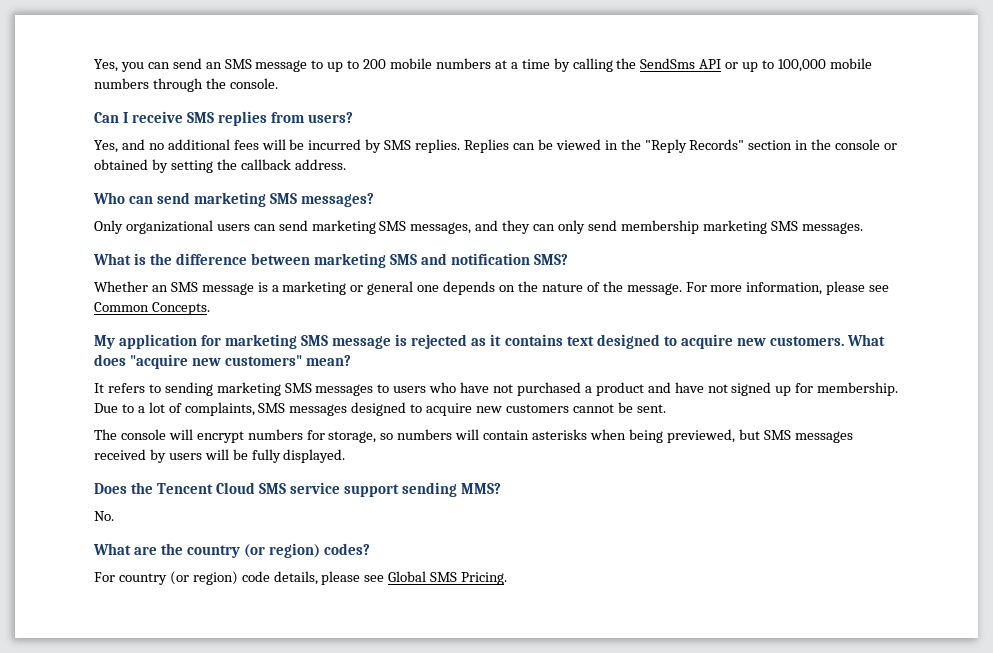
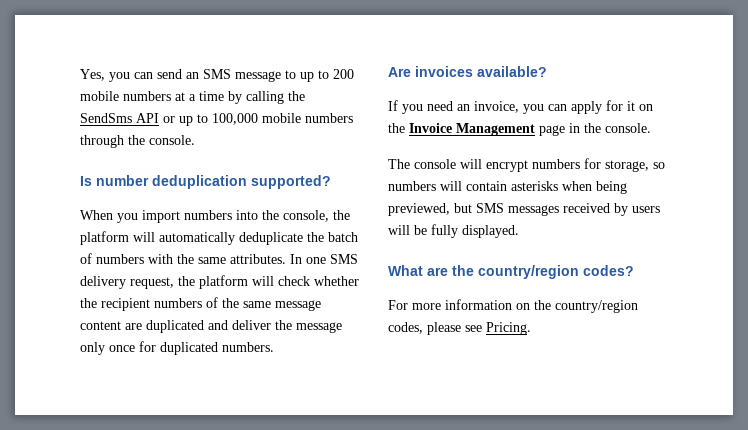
- Can I receive SMS replies from users?
- Yes, and no additional fees will be incurred by SMS replies. Replies can be viewed in the "Reply Records" section in the console or obtained by setting the callback address.
- Who can send marketing SMS messages?
- Only organizational users can send marketing SMS messages, and they can only send membership marketing SMS messages.
- What is the difference between marketing SMS and notification SMS?
- Whether an SMS message is a marketing or general one depends on the nature of the message. For more information, please see Common Concepts.
- My application for marketing SMS message is rejected as it contains text designed to acquire new customers. What does "acquire new customers" mean?
- It refers to sending marketing SMS messages to users who have not purchased a product and have not signed up for membership. Due to a lot of complaints, SMS messages designed to acquire new customers cannot be sent.
+ Is number deduplication supported?
+ When you import numbers into the console, the platform will automatically deduplicate the batch of numbers with the same attributes. In one SMS delivery request, the platform will check whether the recipient numbers of the same message content are duplicated and deliver the message only once for duplicated numbers.
+ Are invoices available?
+ If you need an invoice, you can apply for it on the Invoice Management page in the console.
- Does the Tencent Cloud SMS service support sending MMS?
- No.
- What are the country (or region) codes?
+ What are the country/region codes?
- For country (or region) code details, please see Global SMS Pricing.
+ For more information on the country/region codes, please see Pricing.

